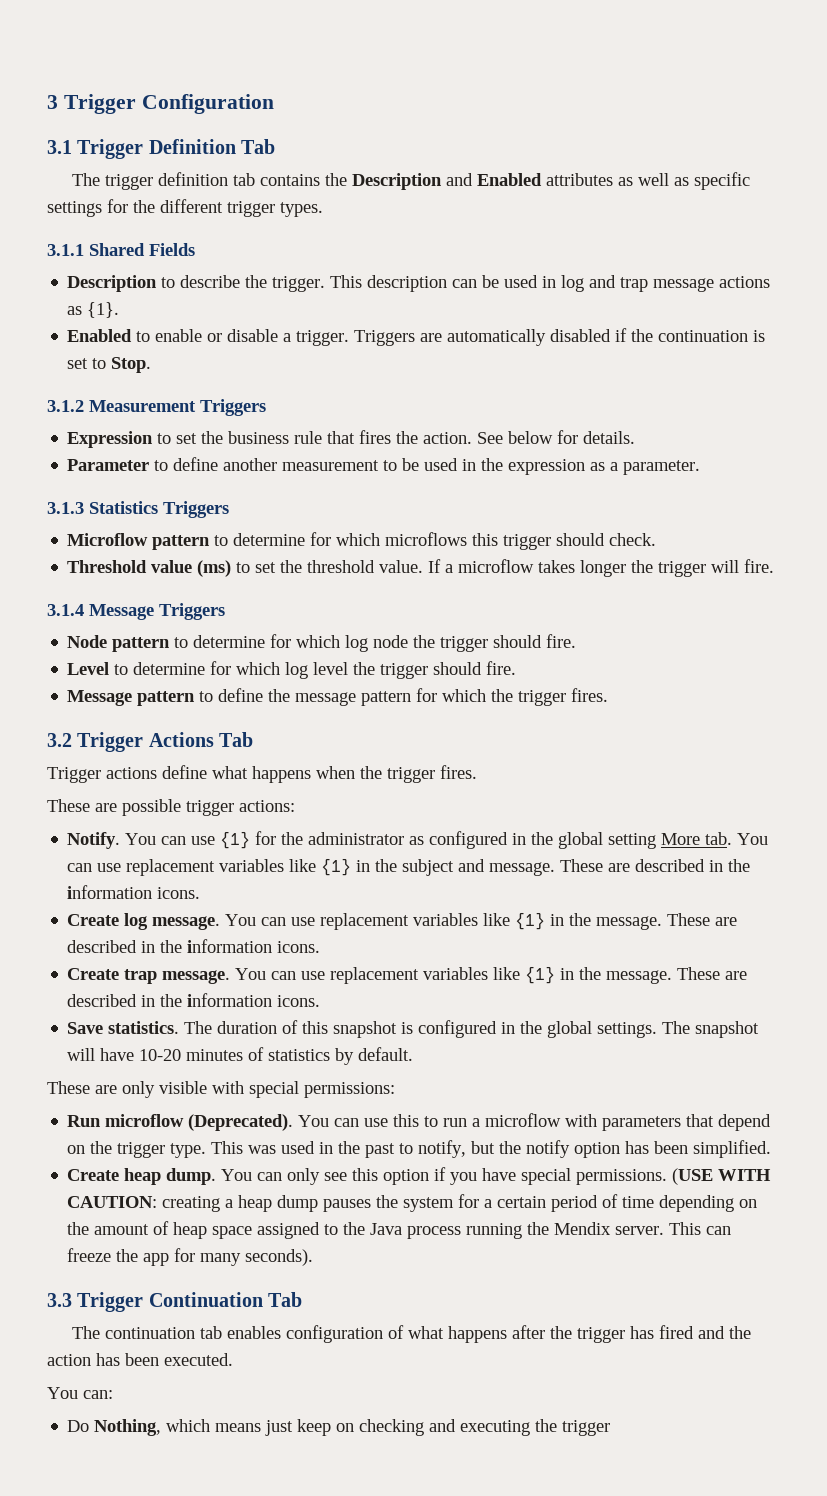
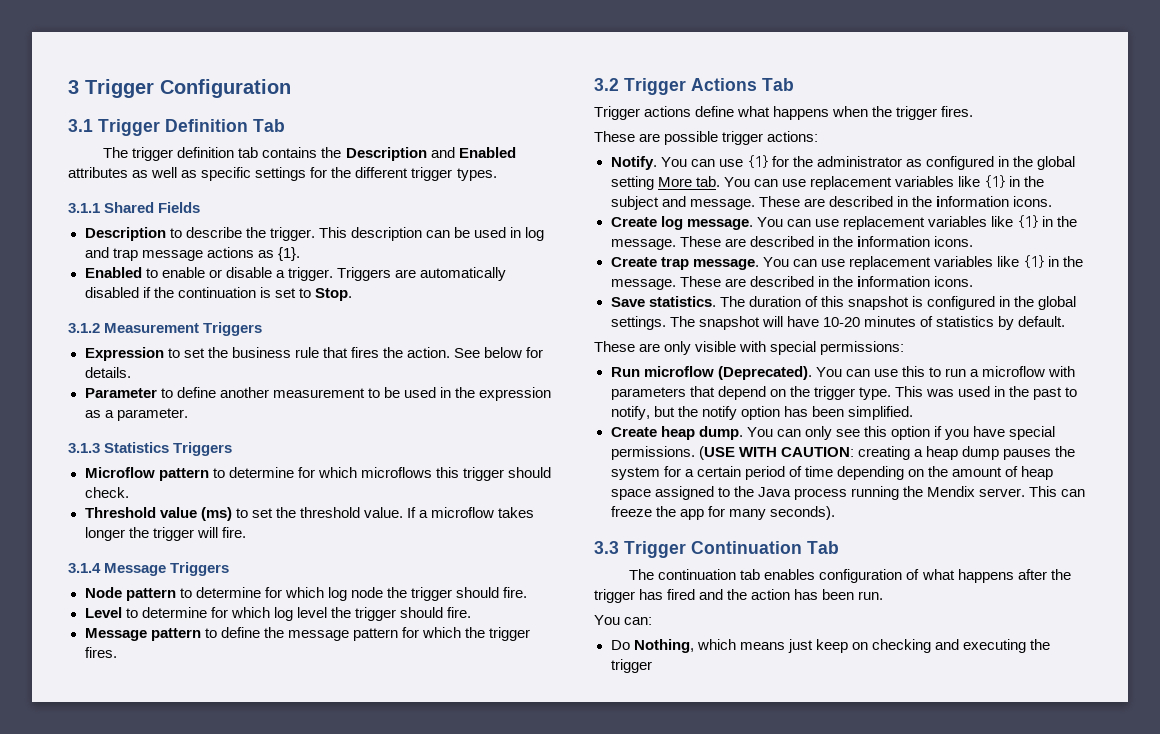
- The continuation tab enables configuration of what happens after the trigger has fired and the action has been executed.
+ The continuation tab enables configuration of what happens after the trigger has fired and the action has been run.

